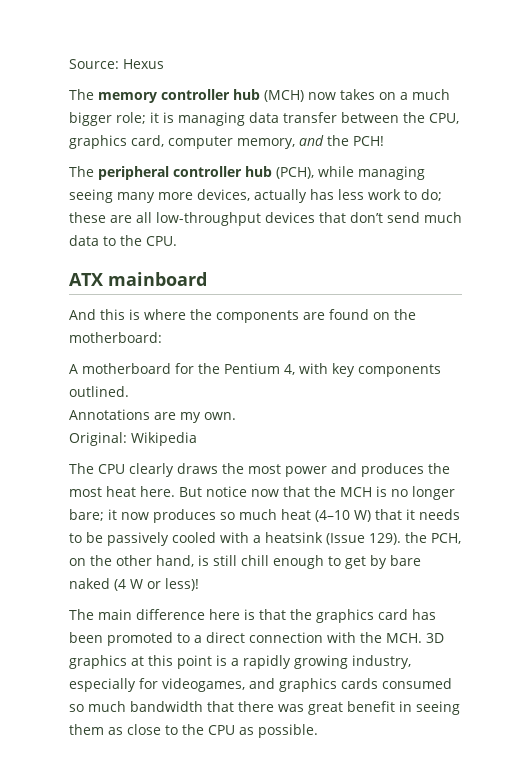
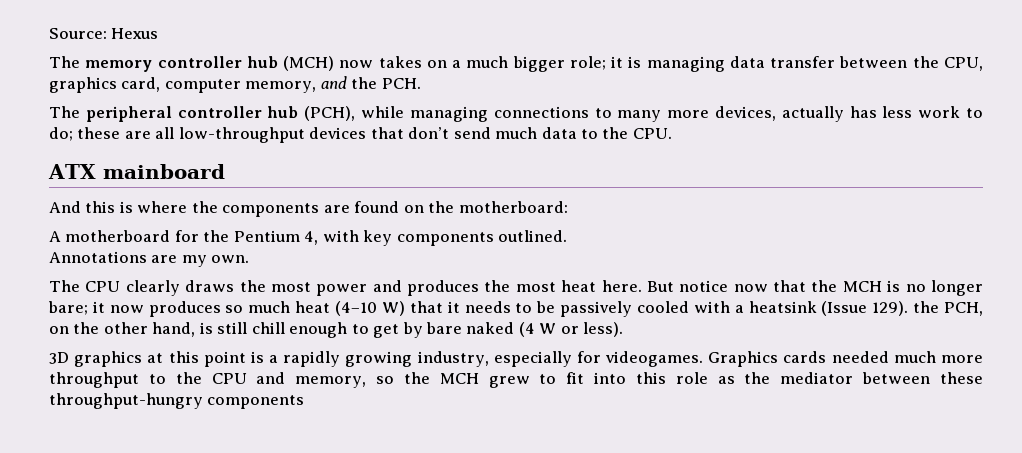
- The memory controller hub (MCH) now takes on a much bigger role; it is managing data transfer between the CPU, graphics card, computer memory, and the PCH!
+ The memory controller hub (MCH) now takes on a much bigger role; it is managing data transfer between the CPU, graphics card, computer memory, and the PCH.
- The peripheral controller hub (PCH), while managing seeing many more devices, actually has less work to do; these are all low-throughput devices that don’t send much data to the CPU.
+ The peripheral controller hub (PCH), while managing connections to many more devices, actually has less work to do; these are all low-throughput devices that don’t send much data to the CPU.
- Original: Wikipedia
- But notice now that the MCH is no longer bare; it now produces so much heat (4–10 W) that it needs to be passively cooled with a heatsink (Issue 129). the PCH, on the other hand, is still chill enough to get by bare naked (4 W or less)!
- The main difference here is that the graphics card has been promoted to a direct connection with the MCH. 3D graphics at this point is a rapidly growing industry, especially for videogames, and graphics cards consumed so much bandwidth that there was great benefit in seeing them as close to the CPU as possible.
+ But notice now that the MCH is no longer bare; it now produces so much heat (4–10 W) that it needs to be passively cooled with a heatsink (Issue 129). the PCH, on the other hand, is still chill enough to get by bare naked (4 W or less).
+ 3D graphics at this point is a rapidly growing industry, especially for videogames. Graphics cards needed much more throughput to the CPU and memory, so the MCH grew to fit into this role as the mediator between these throughput-hungry components

